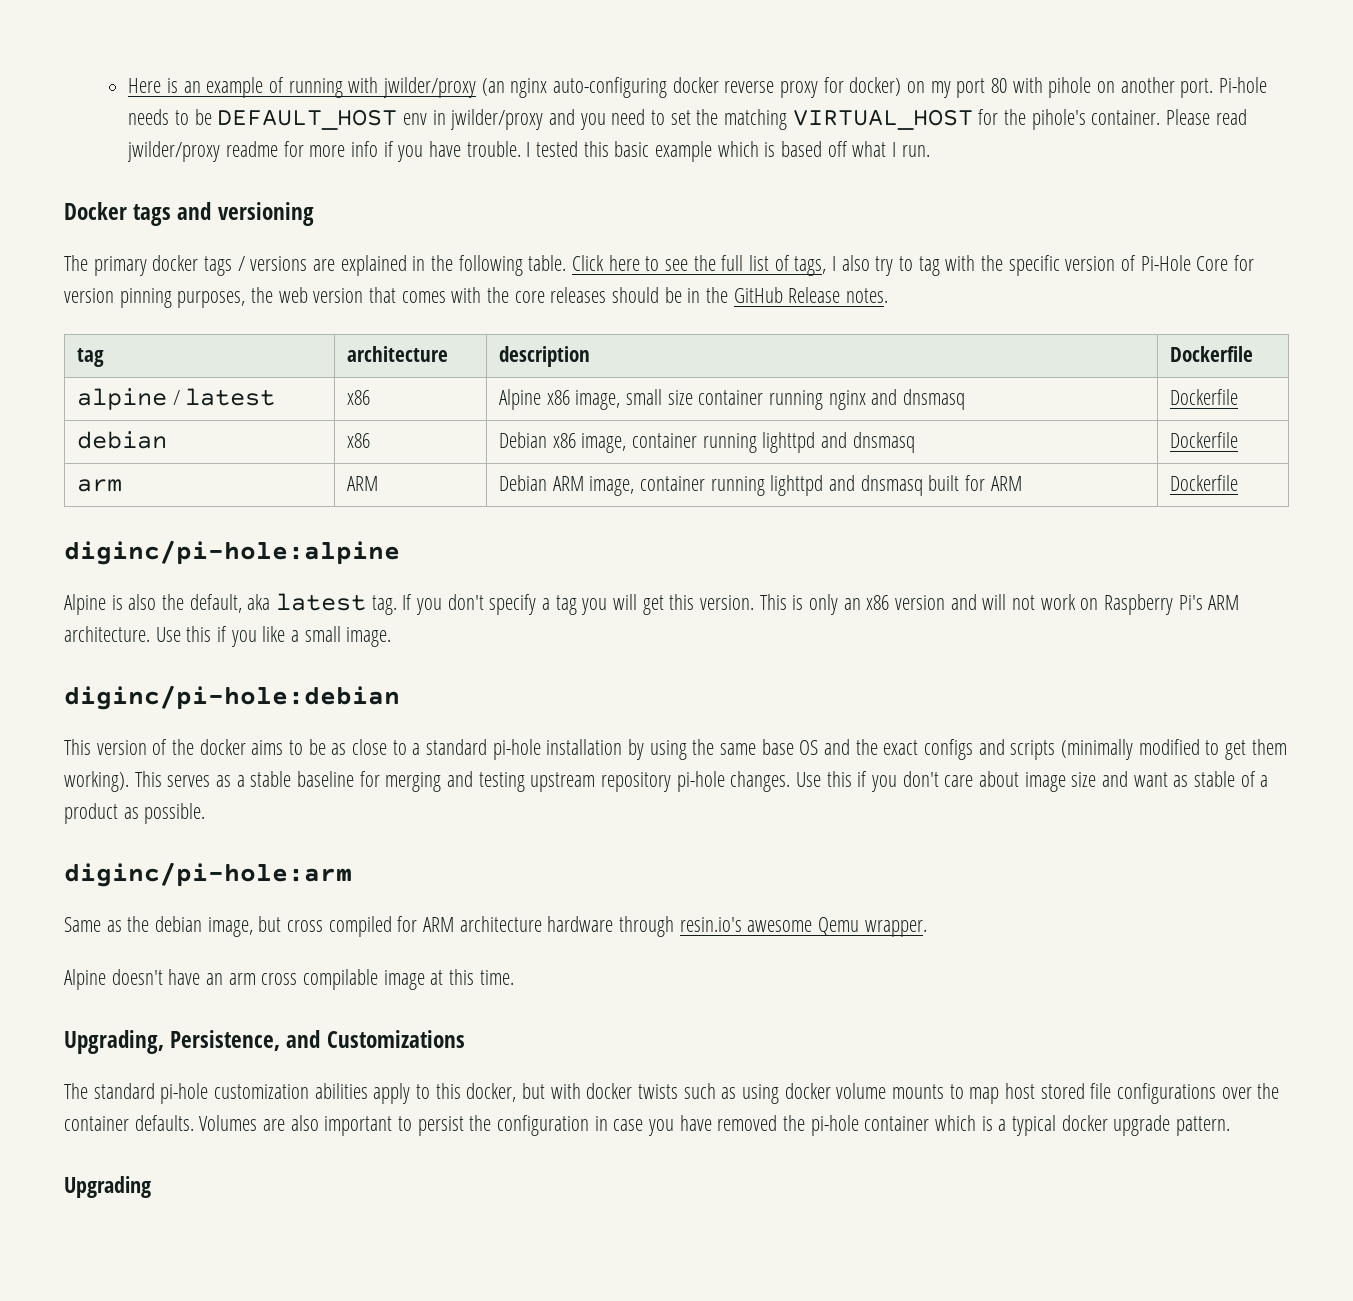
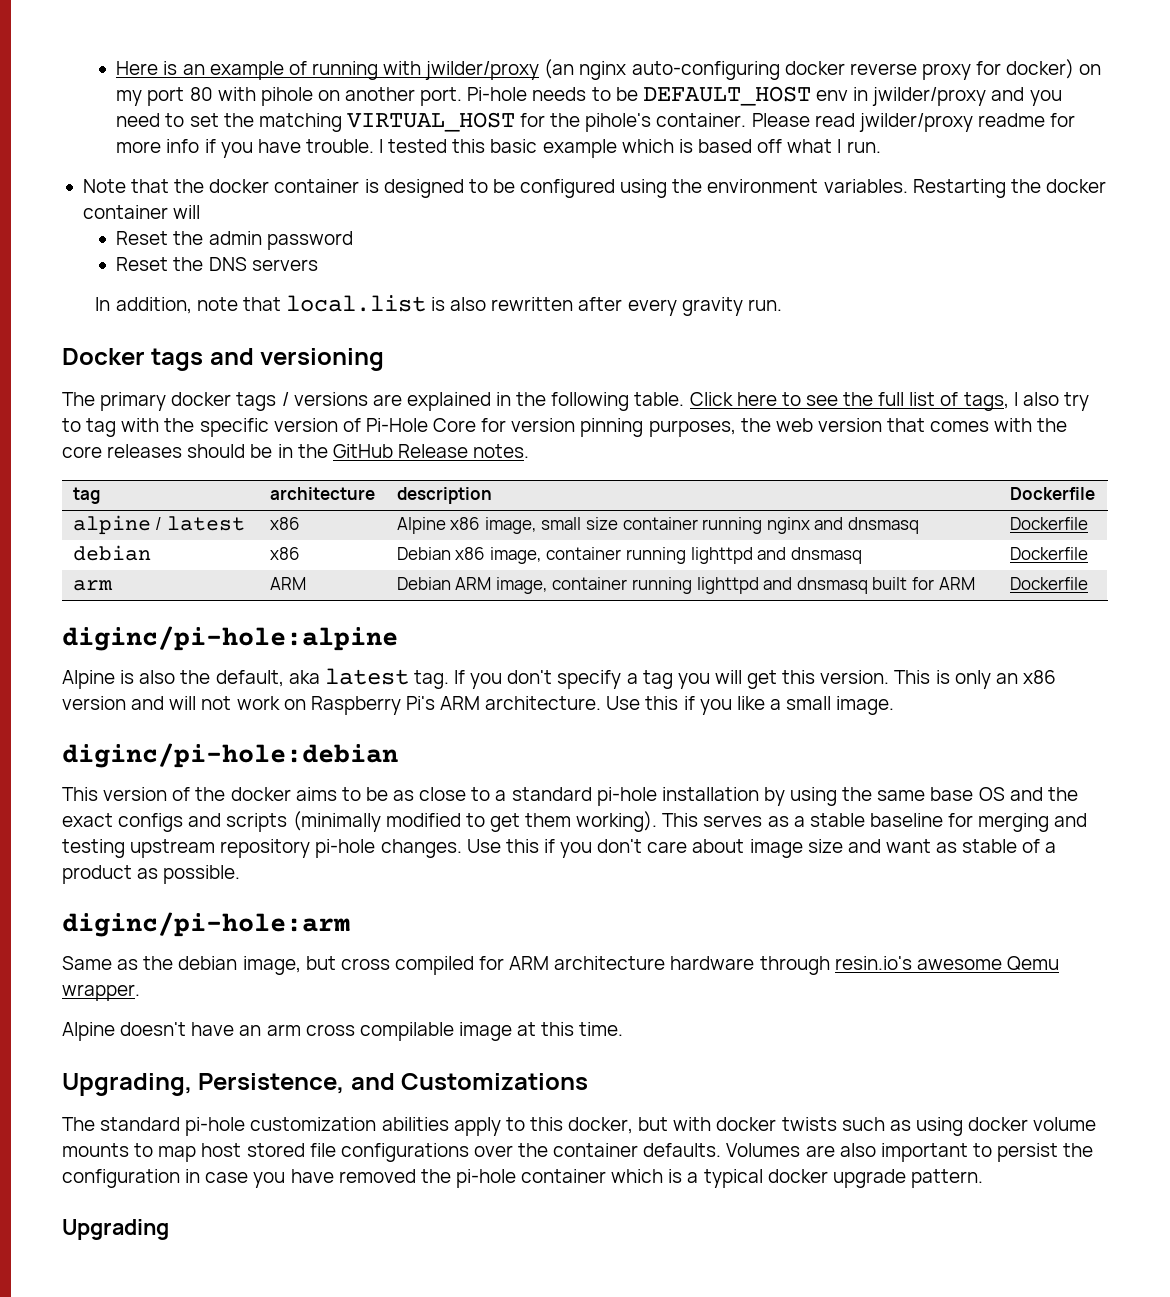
+ Note that the docker container is designed to be configured using the environment variables. Restarting the docker container will
+ Reset the admin password
+ Reset the DNS servers
+ In addition, note that local.list is also rewritten after every gravity run.

